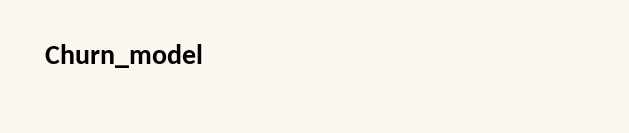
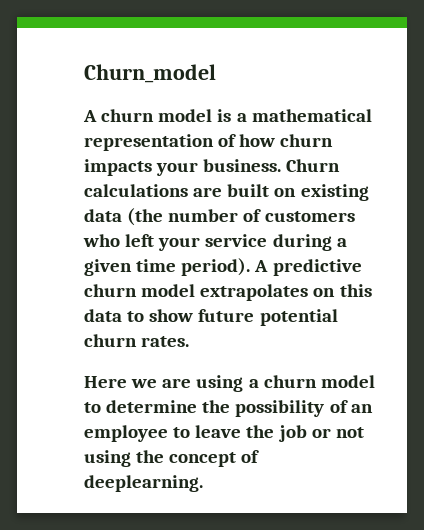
+ A churn model is a mathematical representation of how churn impacts your business. Churn calculations are built on existing data (the number of customers who left your service during a given time period). A predictive churn model extrapolates on this data to show future potential churn rates.
+ Here we are using a churn model to determine the possibility of an employee to leave the job or not using the concept of deeplearning.

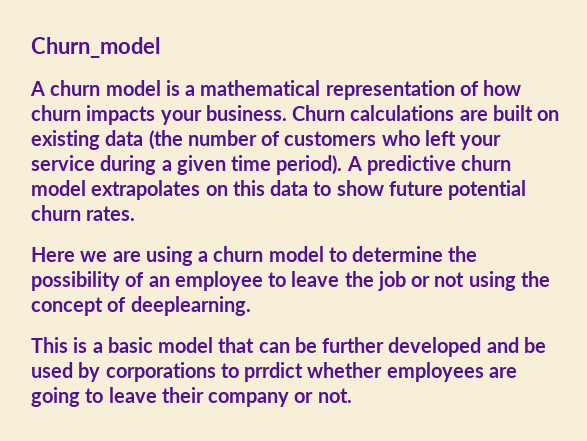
+ This is a basic model that can be further developed and be used by corporations to prrdict whether employees are going to leave their company or not.

